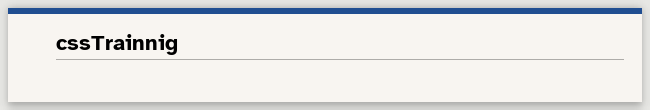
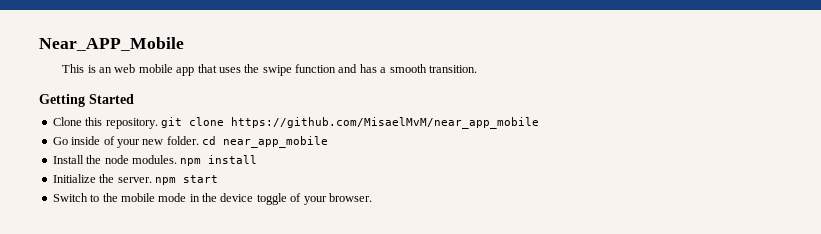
- cssTrainnig
+ Near_APP_Mobile
+ This is an web mobile app that uses the swipe function and has a smooth transition.
+ Getting Started
+ Clone this repository. git clone https://github.com/MisaelMvM/near_app_mobile
+ Go inside of your new folder. cd near_app_mobile
+ Install the node modules. npm install
+ Initialize the server. npm start
+ Switch to the mobile mode in the device toggle of your browser.

